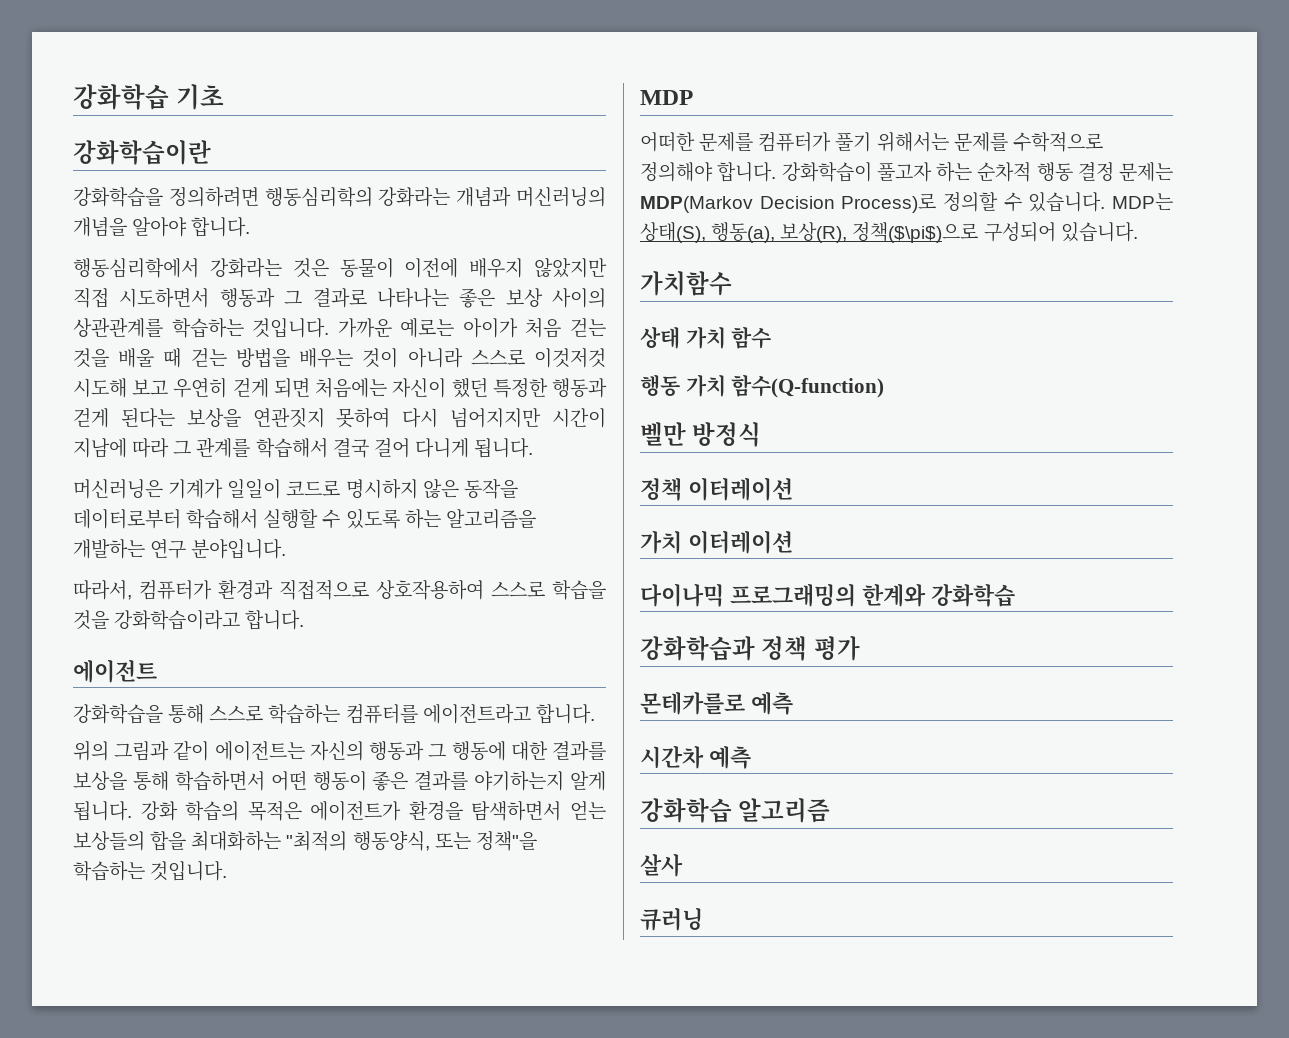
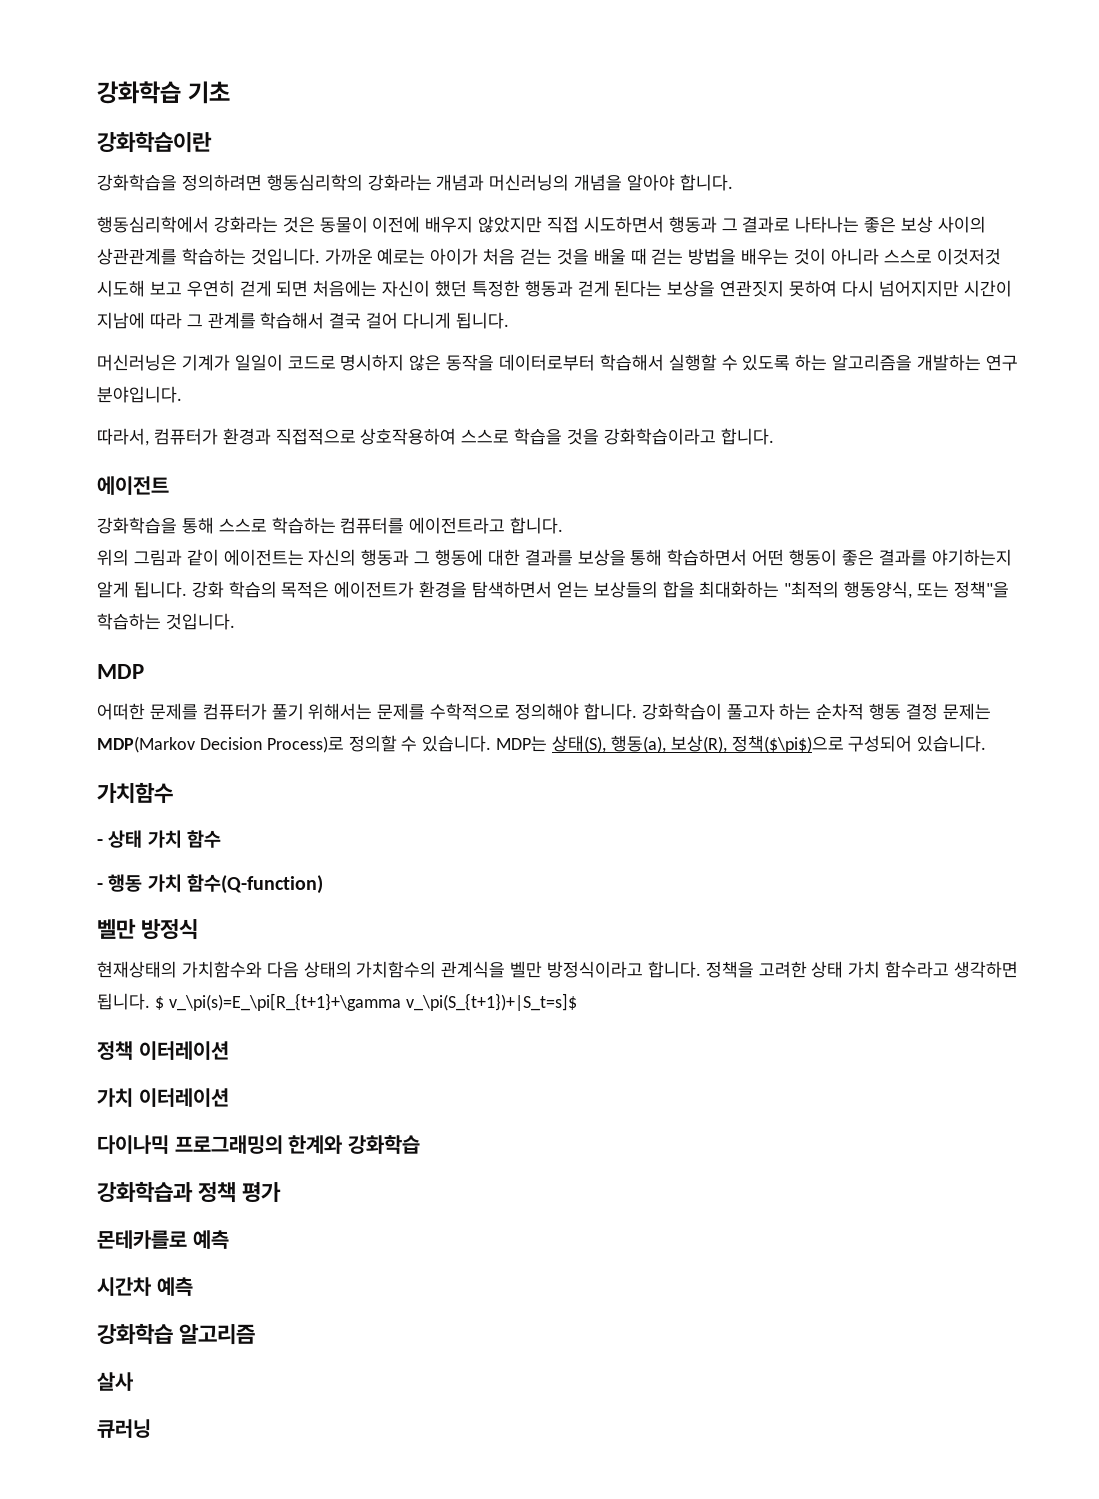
- 상태 가치 함수
+ - 상태 가치 함수
- 행동 가치 함수(Q-function)
+ - 행동 가치 함수(Q-function)
+ 현재상태의 가치함수와 다음 상태의 가치함수의 관계식을 벨만 방정식이라고 합니다. 정책을 고려한 상태 가치 함수라고 생각하면 됩니다. $ v_\pi(s)=E_\pi[R_{t+1}+\gamma v_\pi(S_{t+1})+|S_t=s]$

